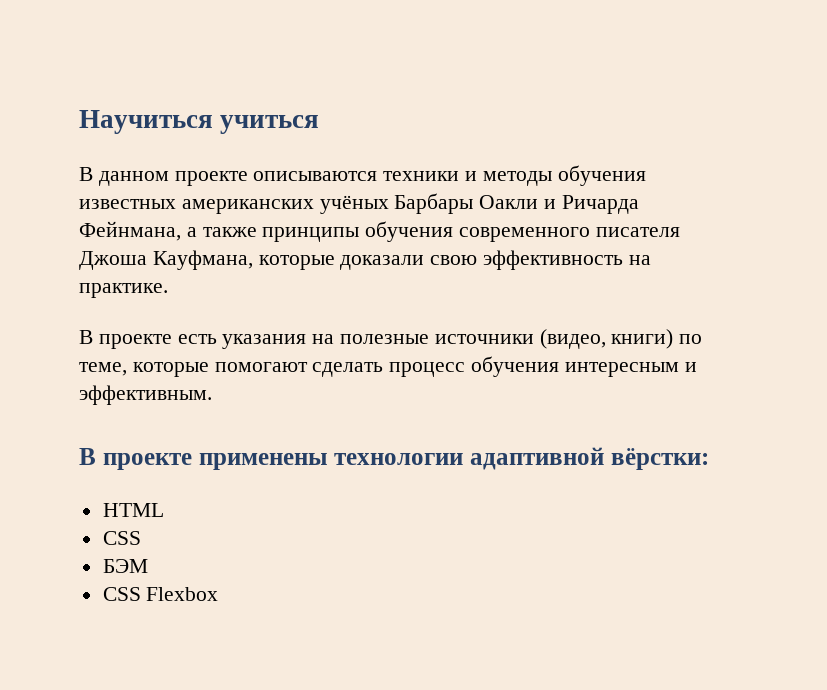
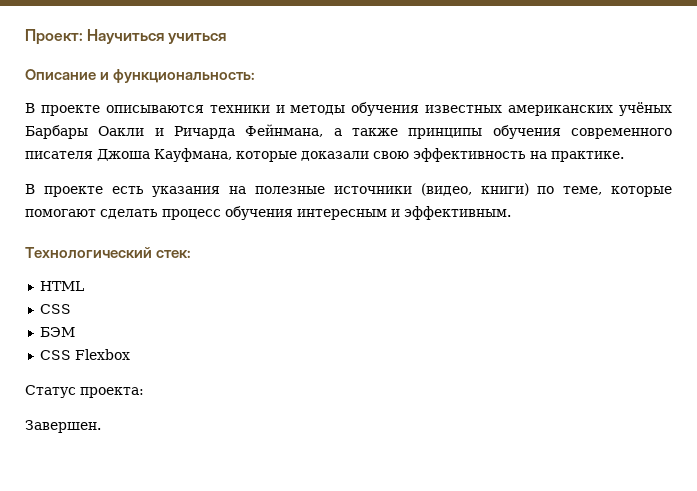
- Научиться учиться
+ Проект: Научиться учиться
- В данном проекте описываются техники и методы обучения известных американских учёных Барбары Оакли и Ричарда Фейнмана, а также принципы обучения современного писателя Джоша Кауфмана, которые доказали свою эффективность на практике.
+ Описание и функциональность:
+ В проекте описываются техники и методы обучения известных американских учёных Барбары Оакли и Ричарда Фейнмана, а также принципы обучения современного писателя Джоша Кауфмана, которые доказали свою эффективность на практике.
- В проекте применены технологии адаптивной вёрстки:
+ Технологический стек:
+ Cтатус проекта:
+ Завершен.

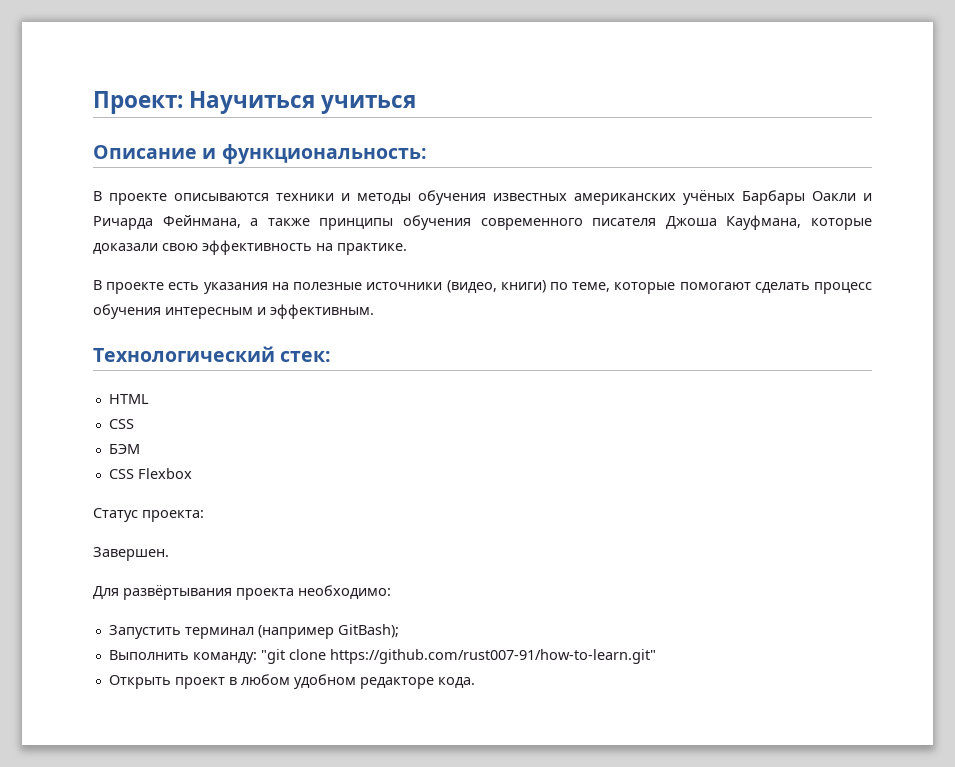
+ Для развёртывания проекта необходимо:
+ Запустить терминал (например GitBash);
+ Выполнить команду: "git clone https://github.com/rust007-91/how-to-learn.git"
+ Открыть проект в любом удобном редакторе кода.

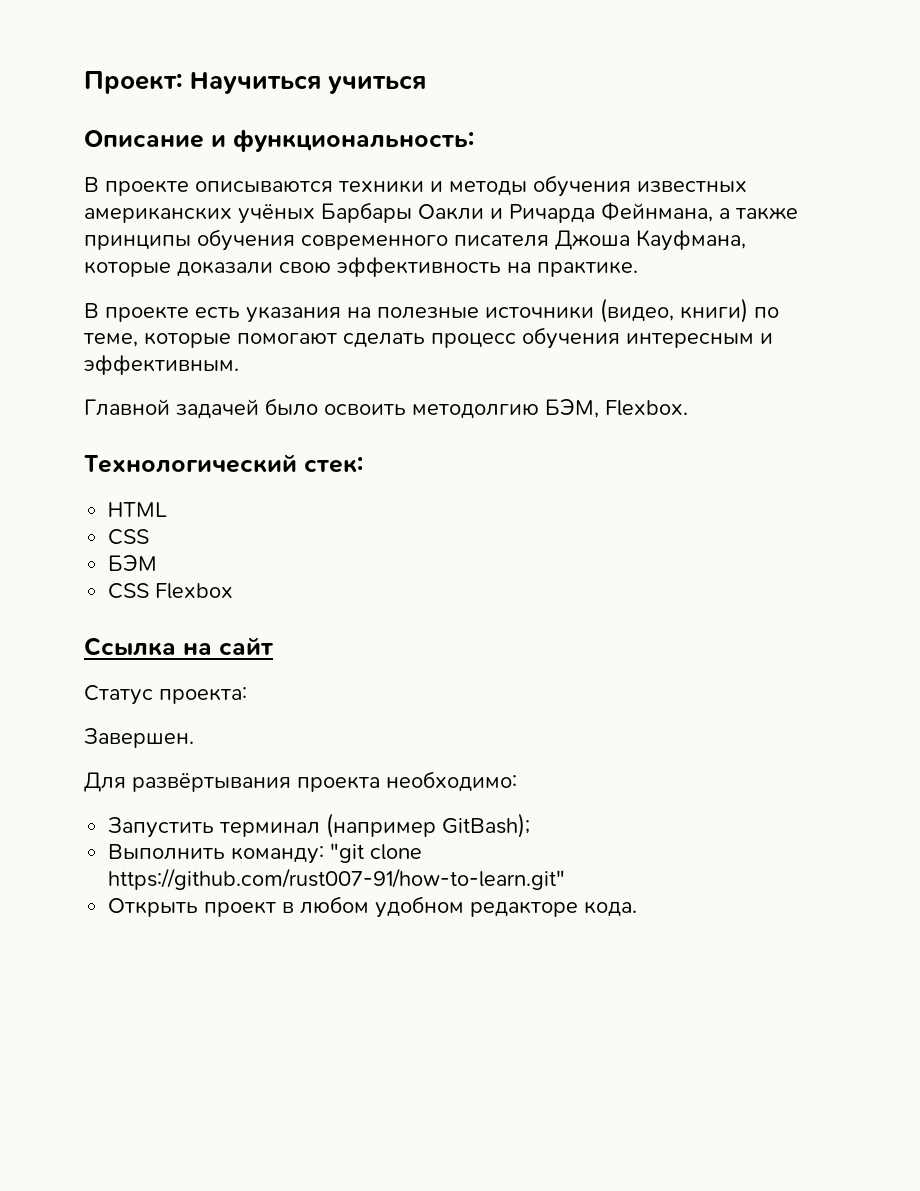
+ Главной задачей было освоить методолгию БЭМ, Flexbox.
+ Ссылка на сайт

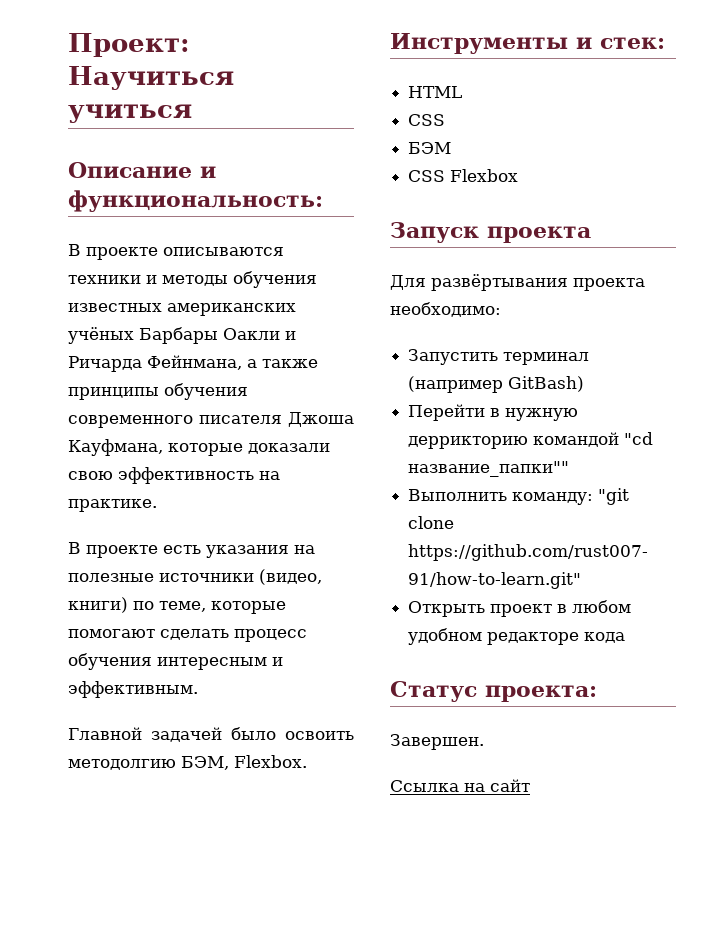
- Технологический стек:
+ Инструменты и стек:
- Ссылка на сайт
- Cтатус проекта:
- Завершен.
+ Запуск проекта
- Запустить терминал (например GitBash);
+ Запустить терминал (например GitBash)
+ Перейти в нужную деррикторию командой "cd название_папки""
- Открыть проект в любом удобном редакторе кода.
+ Открыть проект в любом удобном редакторе кода
+ Cтатус проекта:
+ Завершен.
+ Ссылка на сайт

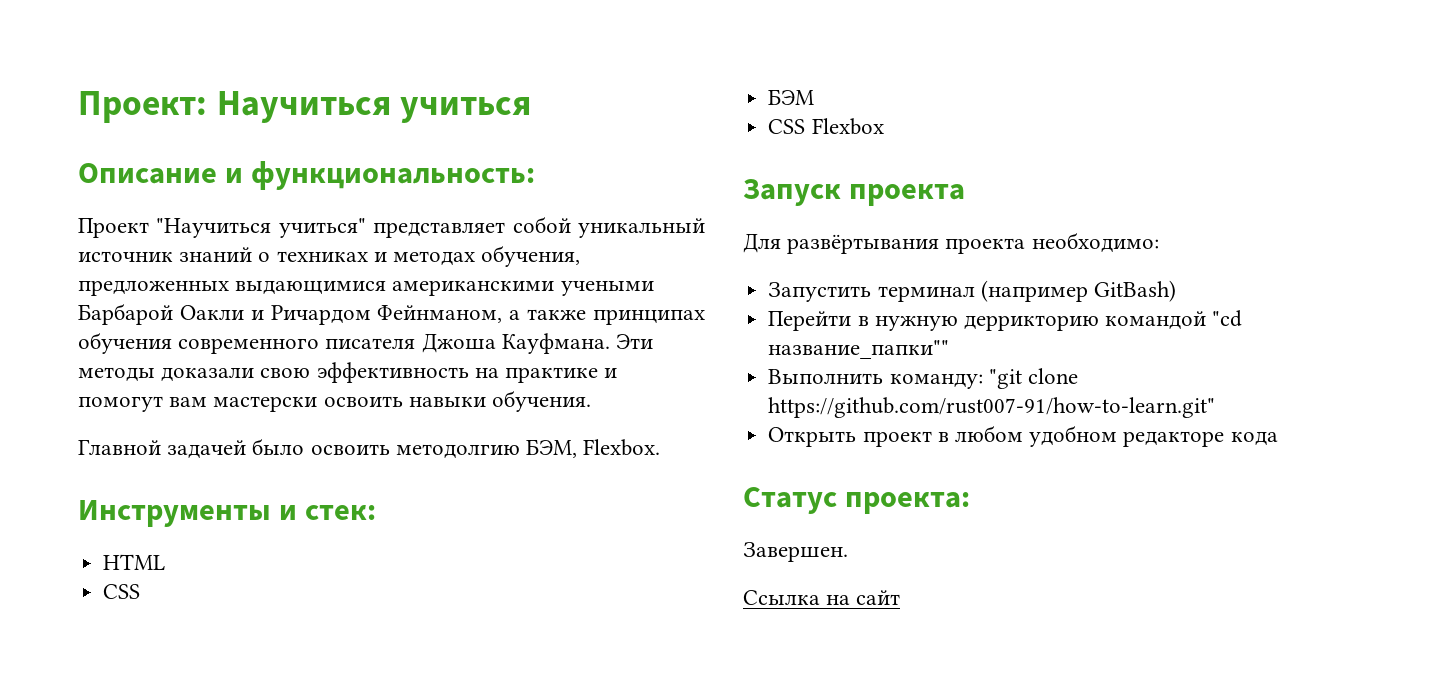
- В проекте описываются техники и методы обучения известных американских учёных Барбары Оакли и Ричарда Фейнмана, а также принципы обучения современного писателя Джоша Кауфмана, которые доказали свою эффективность на практике.
- В проекте есть указания на полезные источники (видео, книги) по теме, которые помогают сделать процесс обучения интересным и эффективным.
+ Проект "Научиться учиться" представляет собой уникальный источник знаний о техниках и методах обучения, предложенных выдающимися американскими учеными Барбарой Оакли и Ричардом Фейнманом, а также принципах обучения современного писателя Джоша Кауфмана. Эти методы доказали свою эффективность на практике и помогут вам мастерски освоить навыки обучения.

